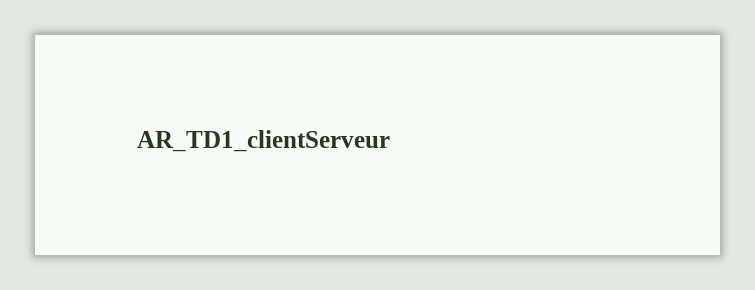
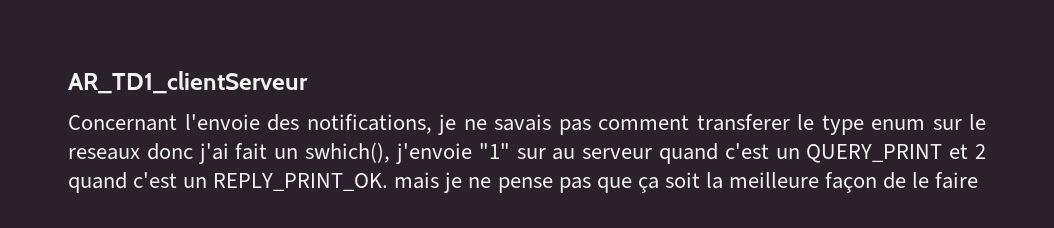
+ Concernant l'envoie des notifications, je ne savais pas comment transferer le type enum sur le reseaux donc j'ai fait un swhich(), j'envoie "1" sur au serveur quand c'est un QUERY_PRINT et 2 quand c'est un REPLY_PRINT_OK. mais je ne pense pas que ça soit la meilleure façon de le faire

